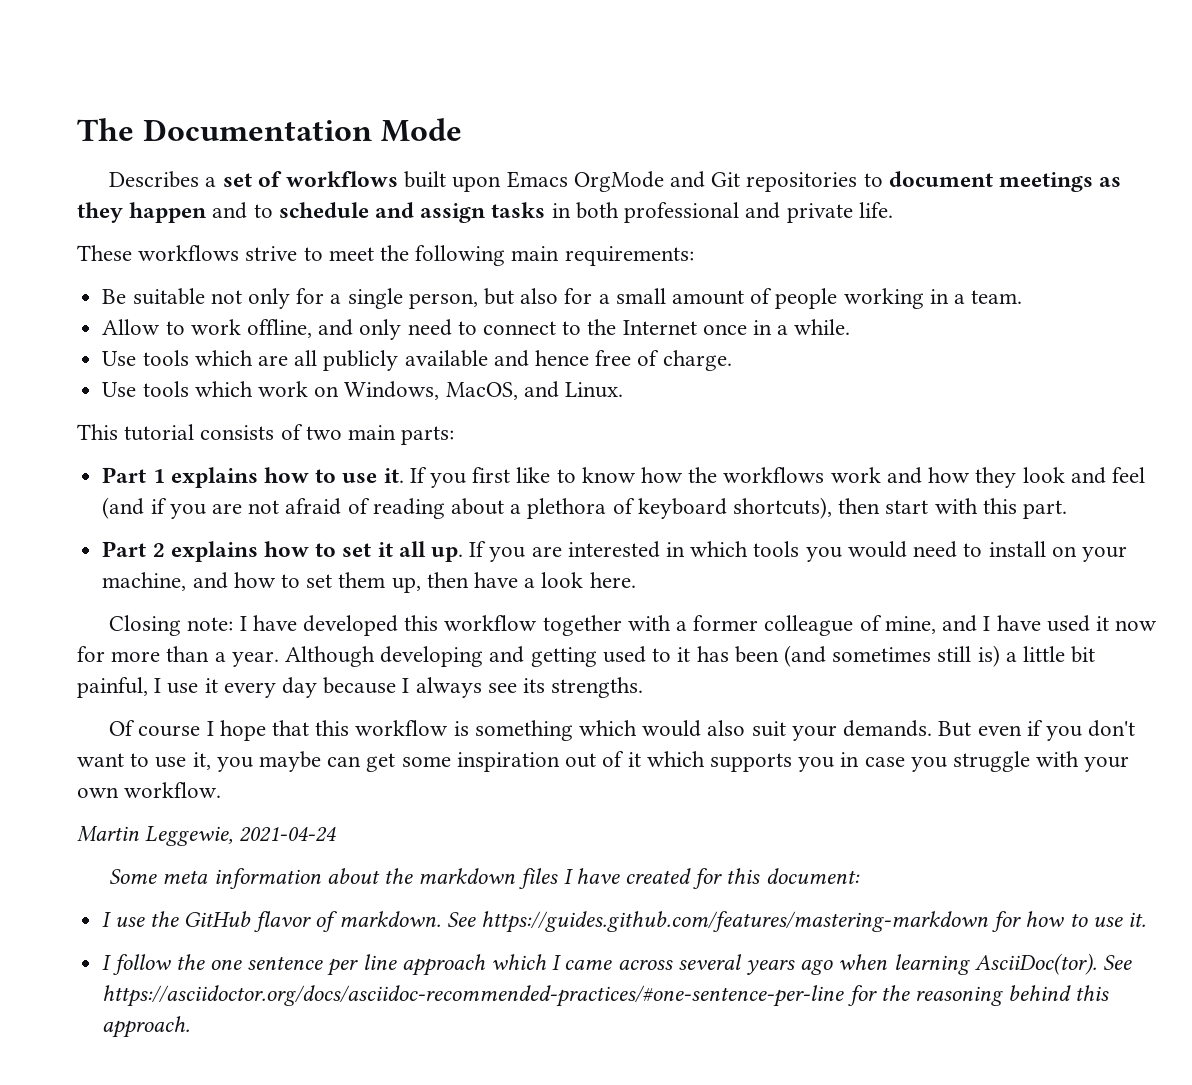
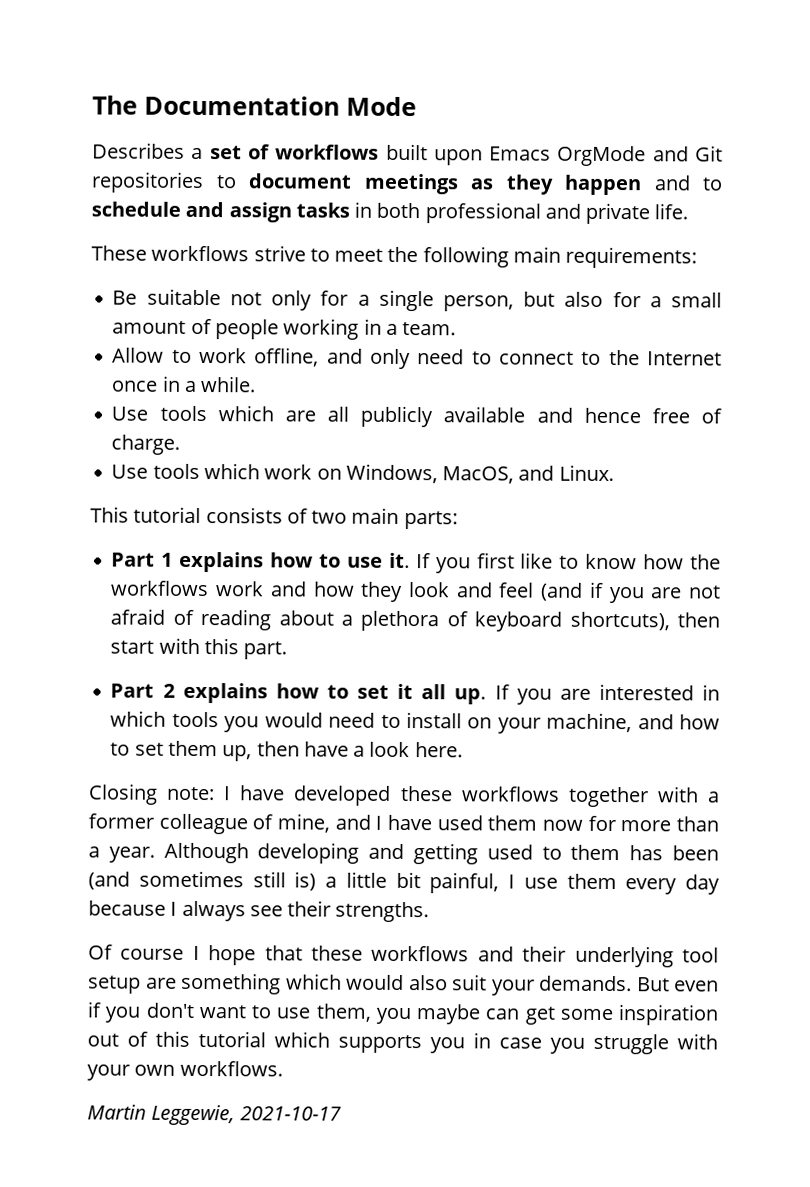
- Closing note: I have developed this workflow together with a former colleague of mine, and I have used it now for more than a year.
+ Closing note: I have developed these workflows together with a former colleague of mine, and I have used them now for more than a year.
- Although developing and getting used to it has been (and sometimes still is) a little bit painful, I use it every day because I always see its strengths.
+ Although developing and getting used to them has been (and sometimes still is) a little bit painful, I use them every day because I always see their strengths.
- Of course I hope that this workflow is something which would also suit your demands.
+ Of course I hope that these workflows and their underlying tool setup are something which would also suit your demands.
- But even if you don't want to use it, you maybe can get some inspiration out of it which supports you in case you struggle with your own workflow.
+ But even if you don't want to use them, you maybe can get some inspiration out of this tutorial which supports you in case you struggle with your own workflows.
- Martin Leggewie, 2021-04-24
- Some meta information about the markdown files I have created for this document:
- I use the GitHub flavor of markdown. See https://guides.github.com/features/mastering-markdown for how to use it.
- I follow the one sentence per line approach which I came across several years ago when learning AsciiDoc(tor). See https://asciidoctor.org/docs/asciidoc-recommended-practices/#one-sentence-per-line for the reasoning behind this approach.
+ Martin Leggewie, 2021-10-17

